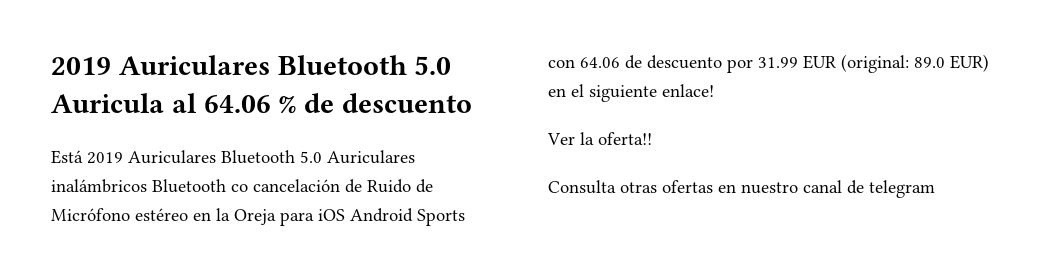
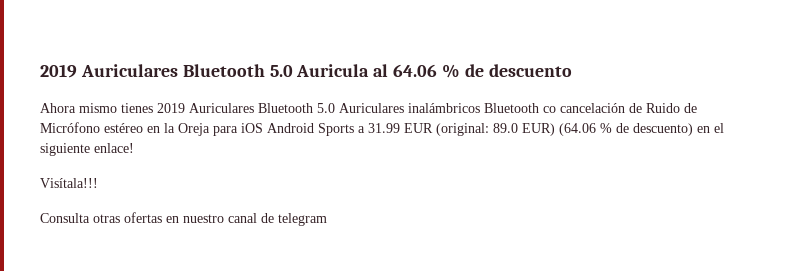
- Está 2019 Auriculares Bluetooth 5.0 Auriculares inalámbricos Bluetooth co cancelación de Ruido de Micrófono estéreo en la Oreja para iOS Android Sports con 64.06 de descuento por 31.99 EUR (original: 89.0 EUR) en el siguiente enlace!
+ Ahora mismo tienes 2019 Auriculares Bluetooth 5.0 Auriculares inalámbricos Bluetooth co cancelación de Ruido de Micrófono estéreo en la Oreja para iOS Android Sports a 31.99 EUR (original: 89.0 EUR) (64.06 % de descuento) en el siguiente enlace!
- Ver la oferta!!
+ Visítala!!!

